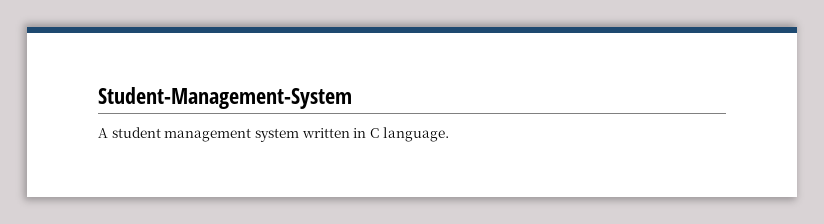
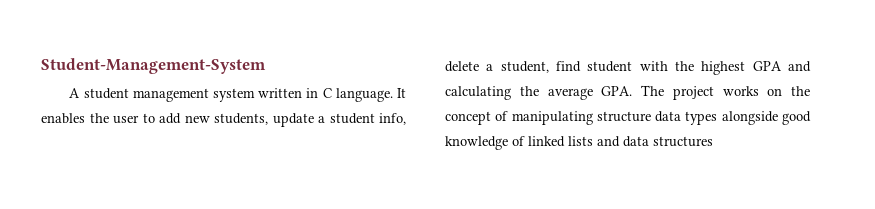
+ It enables the user to add new students, update a student info, delete a student, find student with the highest GPA and calculating the average GPA. The project works on the concept of manipulating structure data types alongside good knowledge of linked lists and data structures

